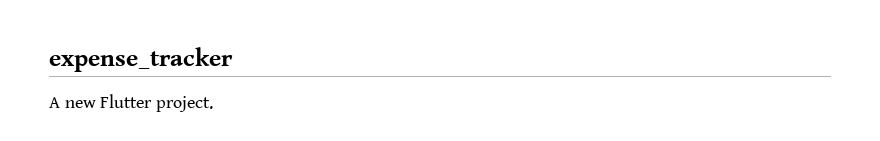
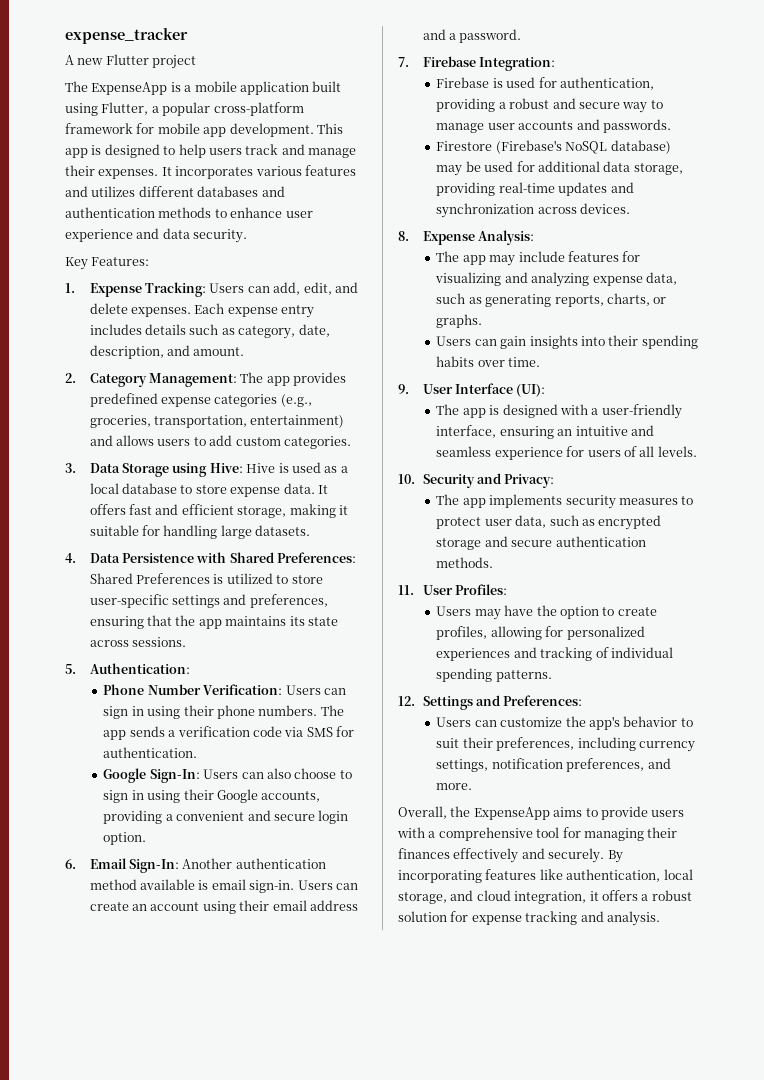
- A new Flutter project.
+ A new Flutter project
+ The ExpenseApp is a mobile application built using Flutter, a popular cross-platform framework for mobile app development. This app is designed to help users track and manage their expenses. It incorporates various features and utilizes different databases and authentication methods to enhance user experience and data security.
+ Key Features:
+ 1. Expense Tracking: Users can add, edit, and delete expenses. Each expense entry includes details such as category, date, description, and amount.
+ 2. Category Management: The app provides predefined expense categories (e.g., groceries, transportation, entertainment) and allows users to add custom categories.
+ 3. Data Storage using Hive: Hive is used as a local database to store expense data. It offers fast and efficient storage, making it suitable for handling large datasets.
+ 4. Data Persistence with Shared Preferences: Shared Preferences is utilized to store user-specific settings and preferences, ensuring that the app maintains its state across sessions.
+ 5. Authentication:
+ Phone Number Verification: Users can sign in using their phone numbers. The app sends a verification code via SMS for authentication.
+ Google Sign-In: Users can also choose to sign in using their Google accounts, providing a convenient and secure login option.
+ 6. Email Sign-In: Another authentication method available is email sign-in. Users can create an account using their email address and a password.
+ 7. Firebase Integration:
+ Firebase is used for authentication, providing a robust and secure way to manage user accounts and passwords.
+ Firestore (Firebase's NoSQL database) may be used for additional data storage, providing real-time updates and synchronization across devices.
+ 8. Expense Analysis:
+ The app may include features for visualizing and analyzing expense data, such as generating reports, charts, or graphs.
+ Users can gain insights into their spending habits over time.
+ 9. User Interface (UI):
+ The app is designed with a user-friendly interface, ensuring an intuitive and seamless experience for users of all levels.
+ 10. Security and Privacy:
+ The app implements security measures to protect user data, such as encrypted storage and secure authentication methods.
+ 11. User Profiles:
+ Users may have the option to create profiles, allowing for personalized experiences and tracking of individual spending patterns.
+ 12. Settings and Preferences:
+ Users can customize the app's behavior to suit their preferences, including currency settings, notification preferences, and more.
+ Overall, the ExpenseApp aims to provide users with a comprehensive tool for managing their finances effectively and securely. By incorporating features like authentication, local storage, and cloud integration, it offers a robust solution for expense tracking and analysis.

